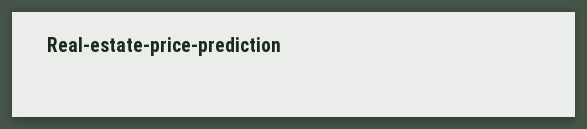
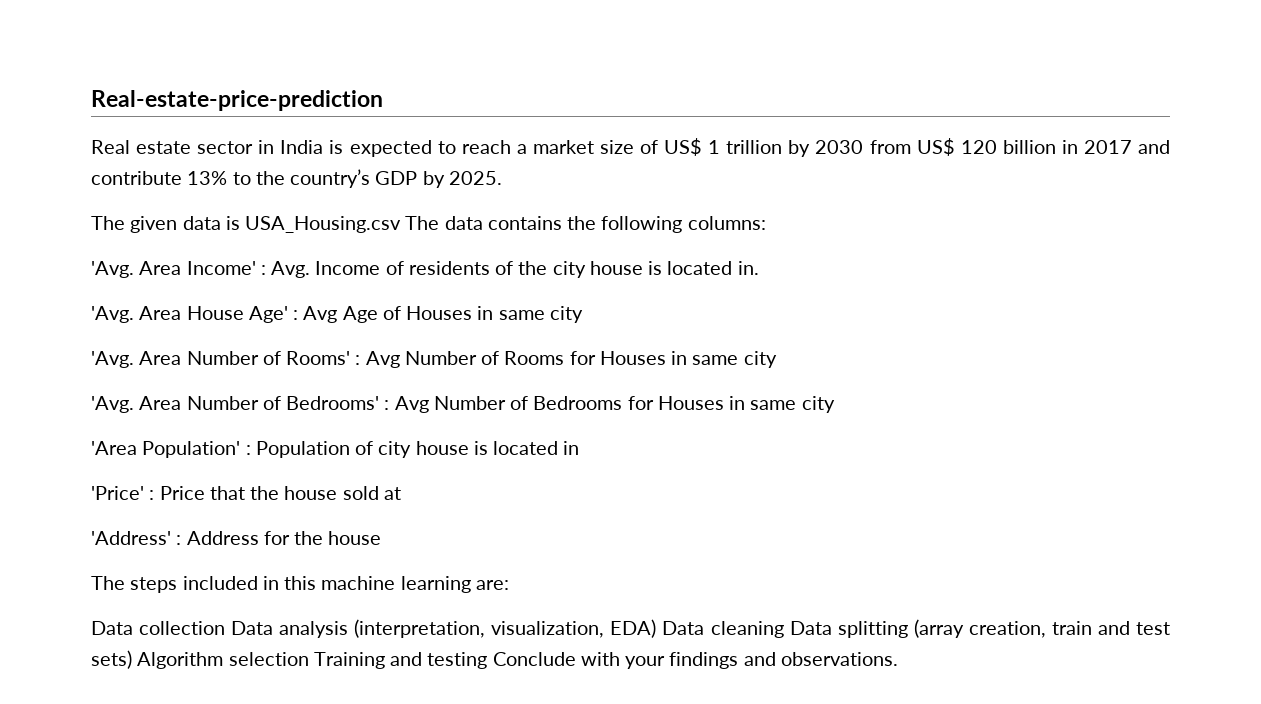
+ Real estate sector in India is expected to reach a market size of US$ 1 trillion by 2030 from US$ 120 billion in 2017 and contribute 13% to the country’s GDP by 2025.
+ The given data is USA_Housing.csv The data contains the following columns:
+ 'Avg. Area Income' : Avg. Income of residents of the city house is located in.
+ 'Avg. Area House Age' : Avg Age of Houses in same city
+ 'Avg. Area Number of Rooms' : Avg Number of Rooms for Houses in same city
+ 'Avg. Area Number of Bedrooms' : Avg Number of Bedrooms for Houses in same city
+ 'Area Population' : Population of city house is located in
+ 'Price' : Price that the house sold at
+ 'Address' : Address for the house
+ The steps included in this machine learning are:
+ Data collection Data analysis (interpretation, visualization, EDA) Data cleaning Data splitting (array creation, train and test sets) Algorithm selection Training and testing Conclude with your findings and observations.

